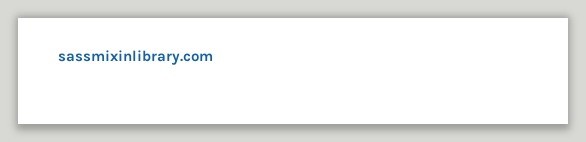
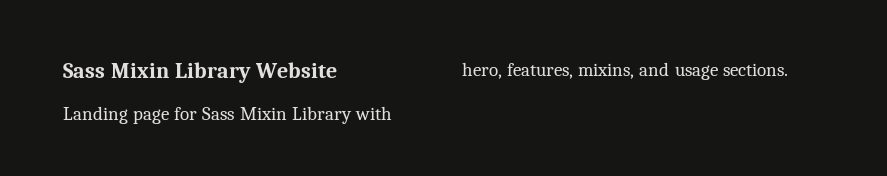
- sassmixinlibrary.com
+ Sass Mixin Library Website
+ Landing page for Sass Mixin Library with hero, features, mixins, and usage sections.

